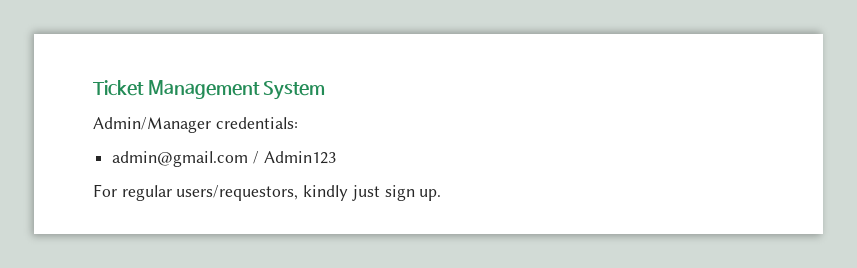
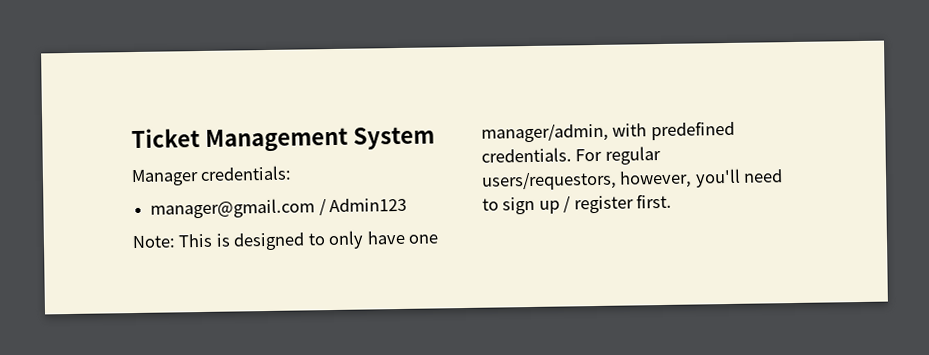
- Admin/Manager credentials:
+ Manager credentials:
- admin@gmail.com / Admin123
+ manager@gmail.com / Admin123
- For regular users/requestors, kindly just sign up.
+ Note: This is designed to only have one manager/admin, with predefined credentials. For regular users/requestors, however, you'll need to sign up / register first.

